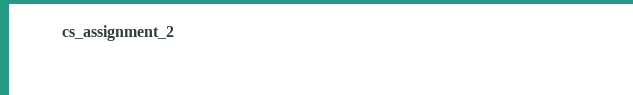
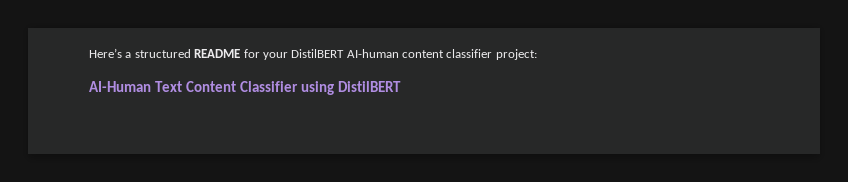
- cs_assignment_2
+ Here’s a structured README for your DistilBERT AI-human content classifier project:
+ AI-Human Text Content Classifier using DistilBERT

